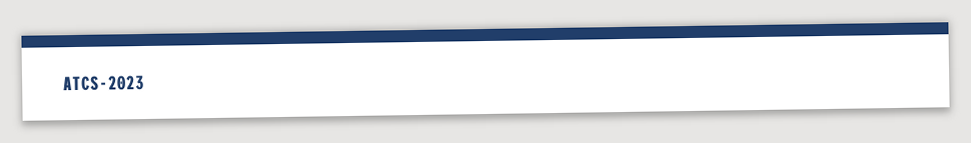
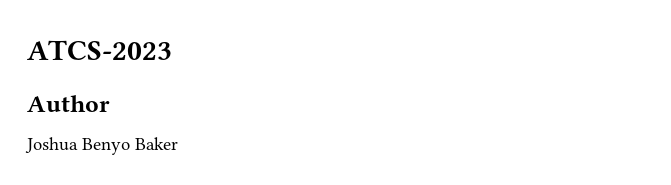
+ Author
+ Joshua Benyo Baker

